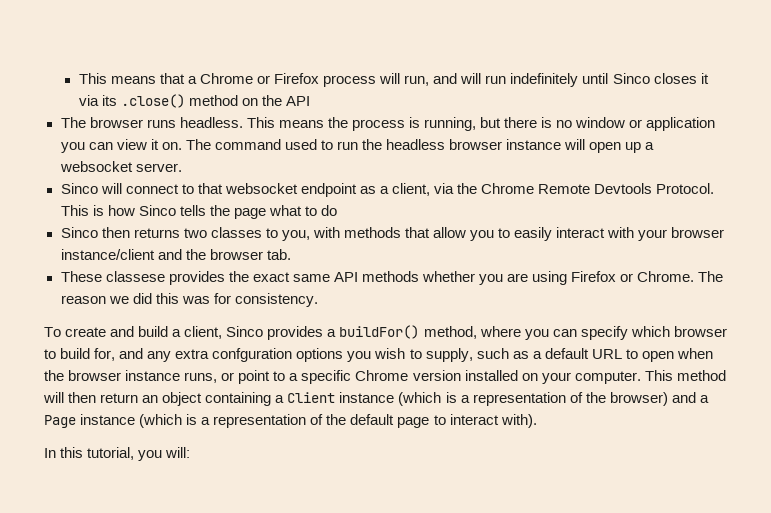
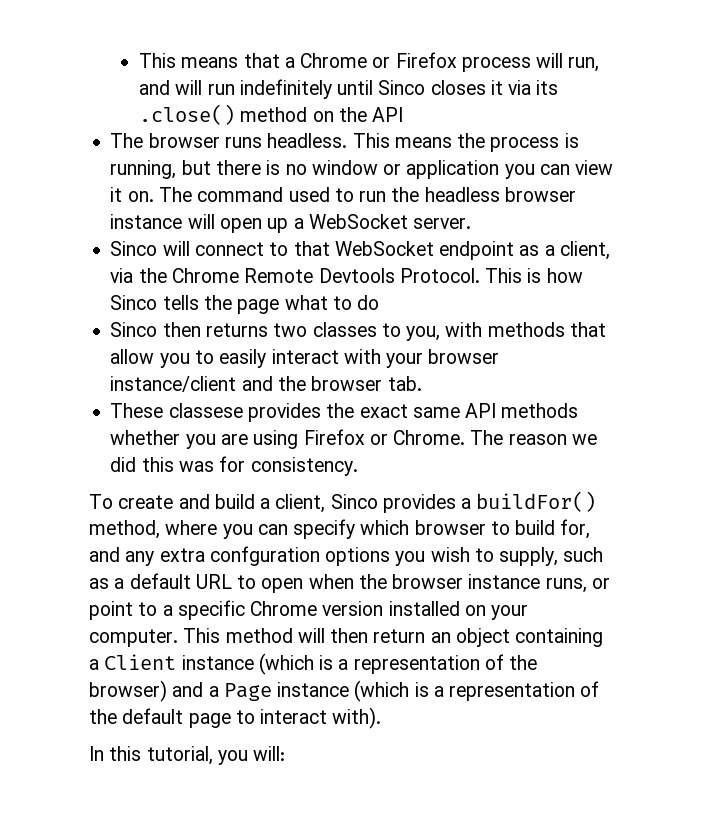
- The command used to run the headless browser instance will open up a websocket server.
+ The command used to run the headless browser instance will open up a WebSocket server.
- Sinco will connect to that websocket endpoint as a client, via the Chrome Remote Devtools Protocol.
+ Sinco will connect to that WebSocket endpoint as a client, via the Chrome Remote Devtools Protocol.

